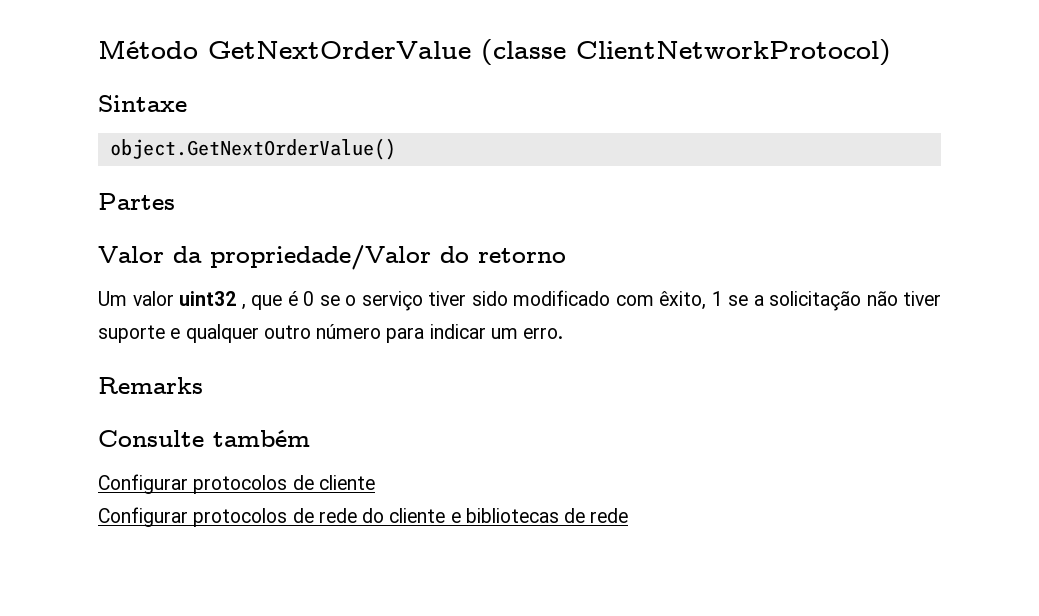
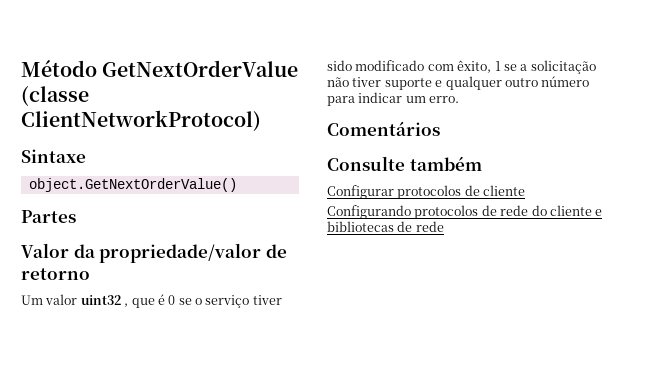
- Valor da propriedade/Valor do retorno
+ Valor da propriedade/valor de retorno
- Remarks
+ Comentários
- Configurar protocolos de rede do cliente e bibliotecas de rede
+ Configurando protocolos de rede do cliente e bibliotecas de rede

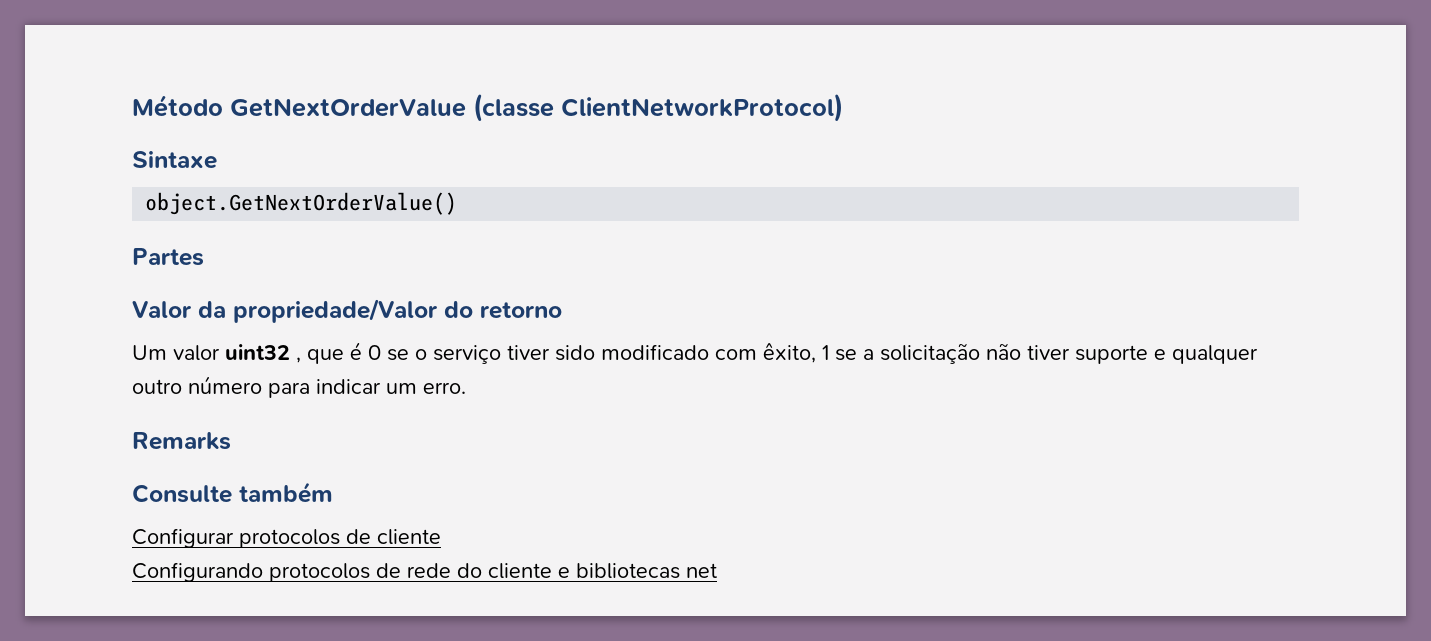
- Valor da propriedade/valor de retorno
+ Valor da propriedade/Valor do retorno
- Comentários
+ Remarks
- Configurando protocolos de rede do cliente e bibliotecas de rede
+ Configurando protocolos de rede do cliente e bibliotecas net

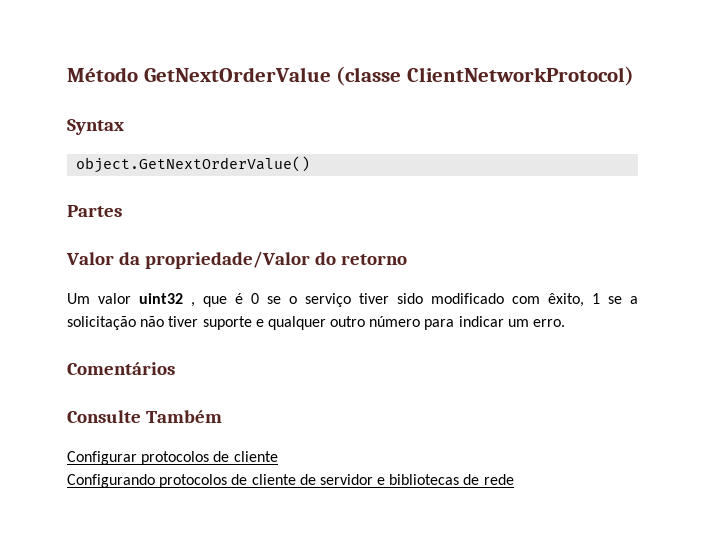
- Sintaxe
+ Syntax
- Remarks
+ Comentários
- Consulte também
+ Consulte Também
- Configurando protocolos de rede do cliente e bibliotecas net
+ Configurando protocolos de cliente de servidor e bibliotecas de rede

